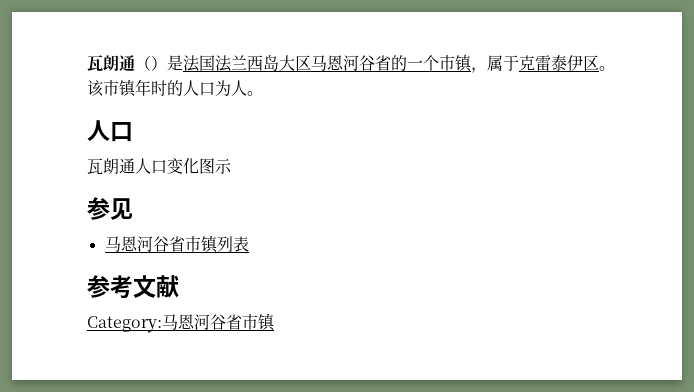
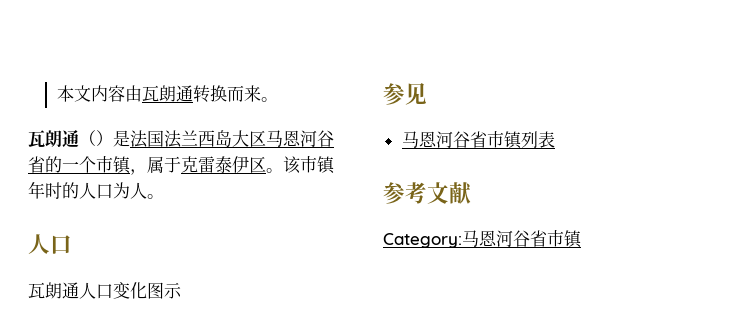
+ 本文内容由瓦朗通转换而来。

